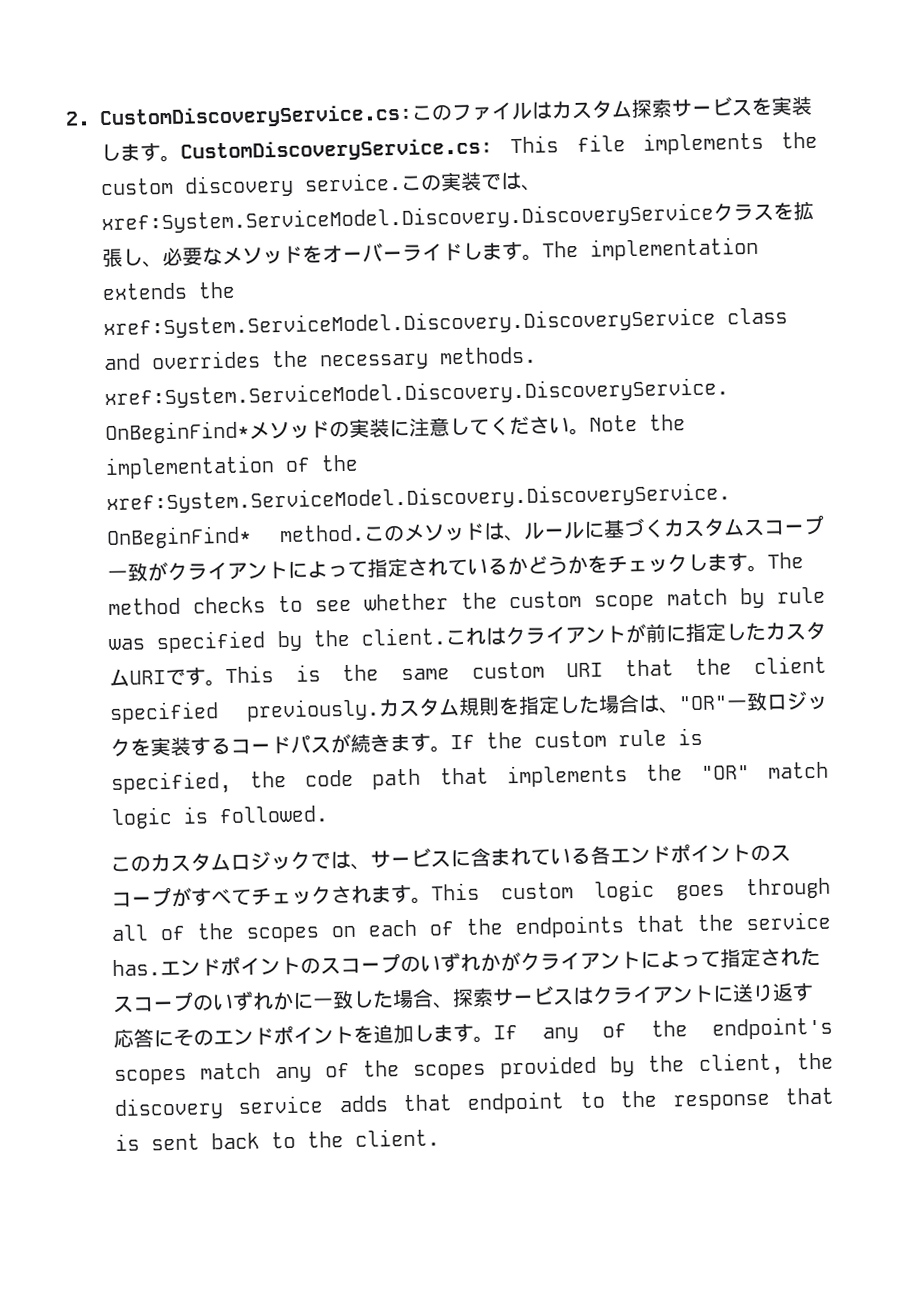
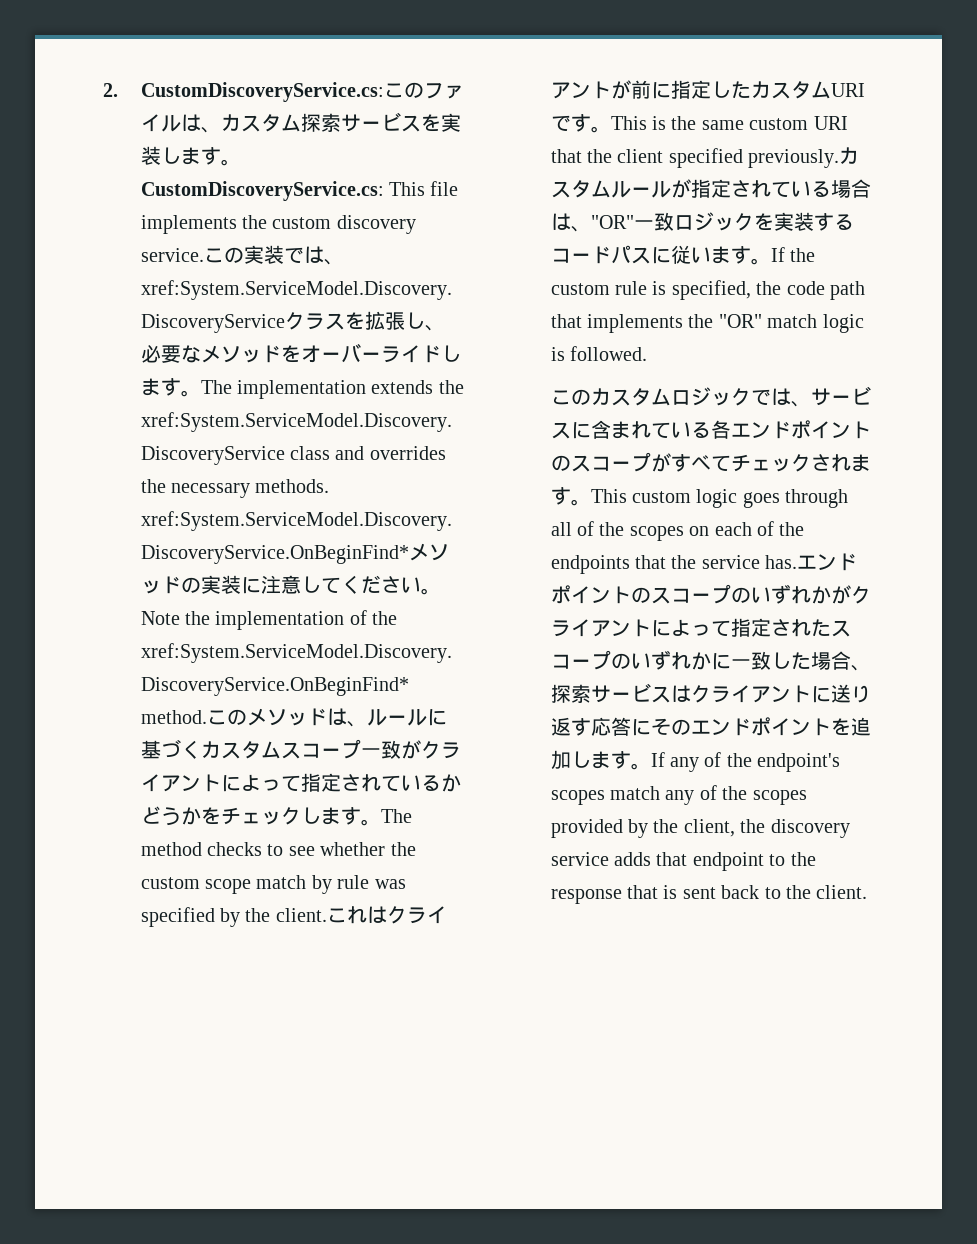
- 2. CustomDiscoveryService.cs:このファイルはカスタム探索サービスを実装します。
+ 2. CustomDiscoveryService.cs:このファイルは、カスタム探索サービスを実装します。
- カスタム規則を指定した場合は、"OR"一致ロジックを実装するコードパスが続きます。
+ カスタムルールが指定されている場合は、"OR"一致ロジックを実装するコードパスに従います。

